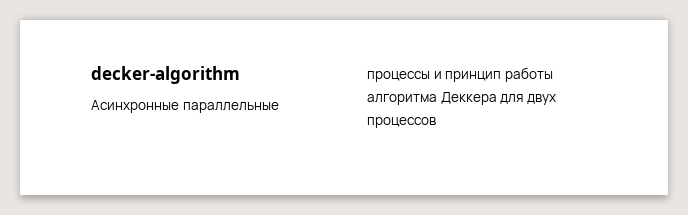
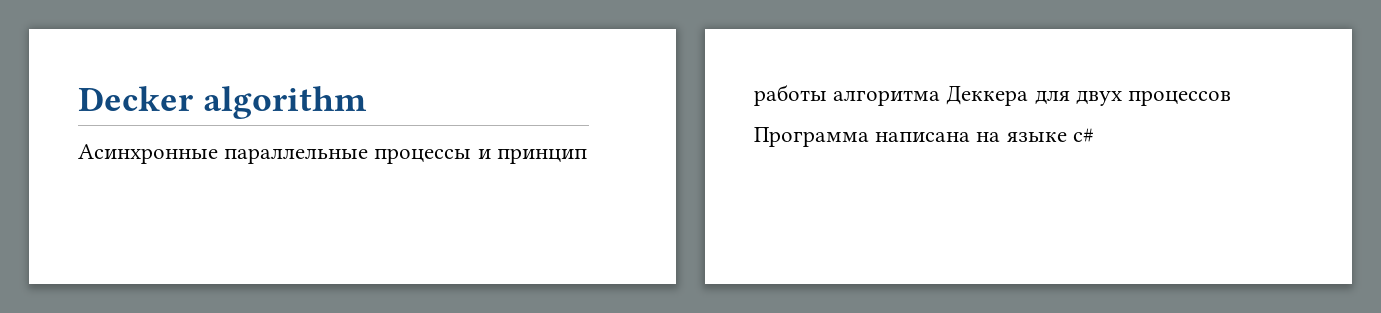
- decker-algorithm
+ Decker algorithm
+ Программа написана на языке c#

